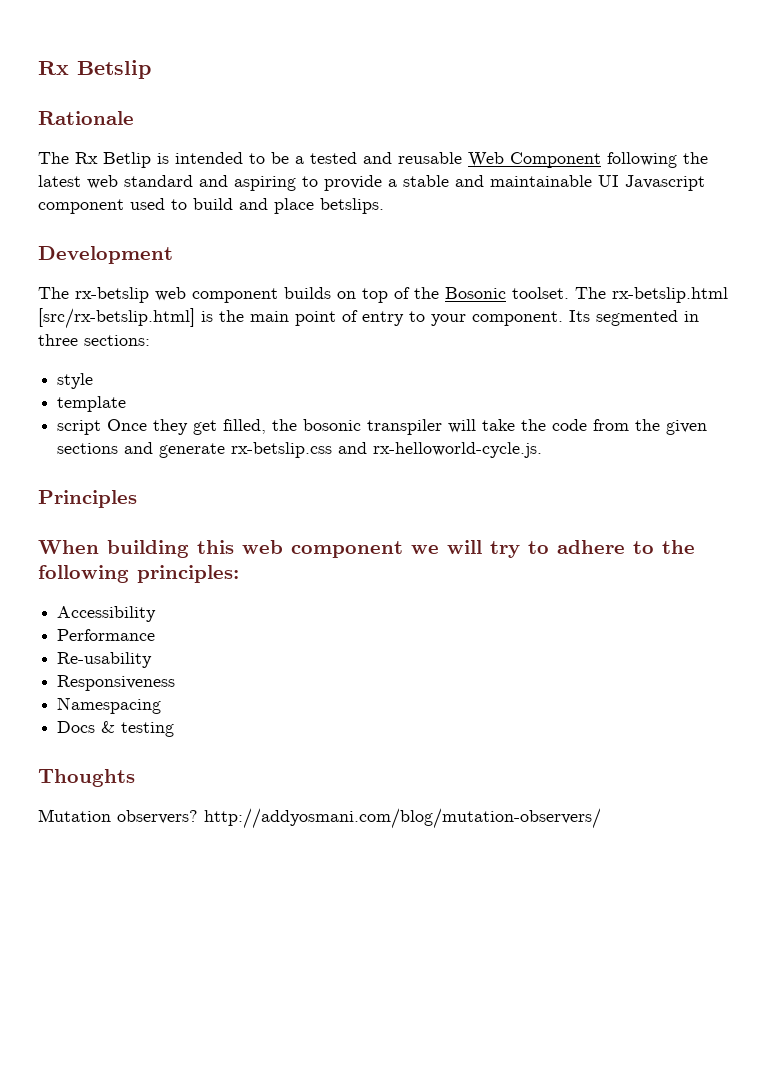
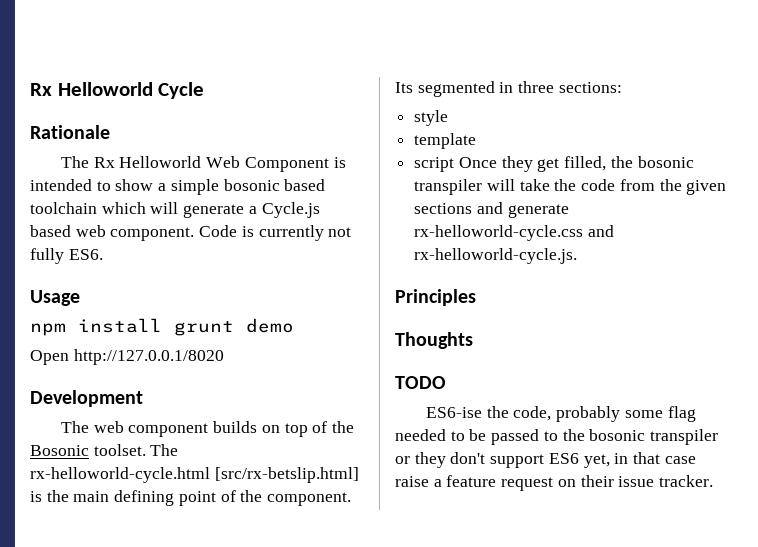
- Rx Betslip
+ Rx Helloworld Cycle
- The Rx Betlip is intended to be a tested and reusable Web Component following the latest web standard and aspiring to provide a stable and maintainable UI Javascript component used to build and place betslips.
+ The Rx Helloworld Web Component is intended to show a simple bosonic based toolchain which will generate a Cycle.js based web component. Code is currently not fully ES6.
+ Usage
+ npm install grunt demo
+ Open http://127.0.0.1/8020
- The rx-betslip web component builds on top of the Bosonic toolset.
+ The web component builds on top of the Bosonic toolset.
- The rx-betslip.html [src/rx-betslip.html] is the main point of entry to your component.
+ The rx-helloworld-cycle.html [src/rx-betslip.html] is the main defining point of the component.
- script Once they get filled, the bosonic transpiler will take the code from the given sections and generate rx-betslip.css and rx-helloworld-cycle.js.
+ script Once they get filled, the bosonic transpiler will take the code from the given sections and generate rx-helloworld-cycle.css and rx-helloworld-cycle.js.
- When building this web component we will try to adhere to the following principles:
- Accessibility
- Performance
- Re-usability
- Responsiveness
- Namespacing
- Docs & testing
  Thoughts
- Mutation observers? http://addyosmani.com/blog/mutation-observers/
+ TODO
+ ES6-ise the code, probably some flag needed to be passed to the bosonic transpiler or they don't support ES6 yet, in that case raise a feature request on their issue tracker.

